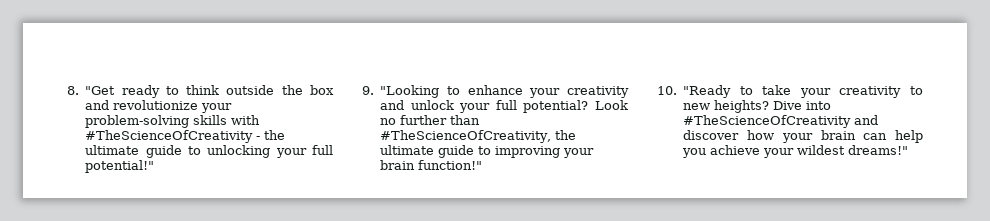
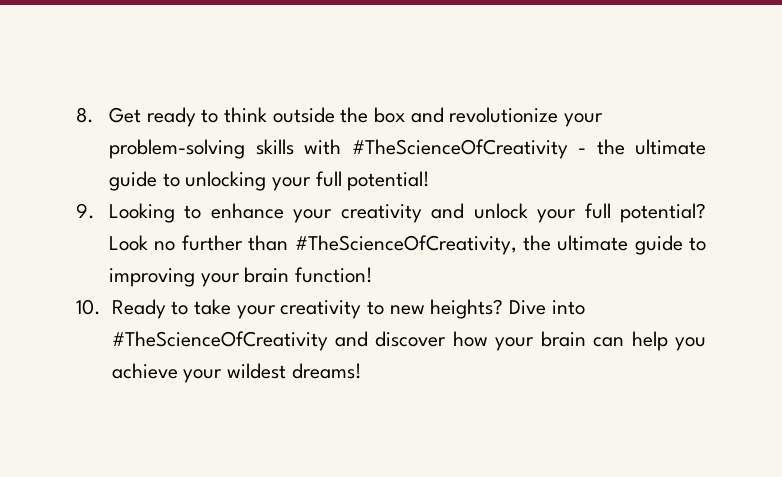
- 8. "Get ready to think outside the box and revolutionize your problem-solving skills with #TheScienceOfCreativity - the ultimate guide to unlocking your full potential!"
+ 8. Get ready to think outside the box and revolutionize your problem-solving skills with #TheScienceOfCreativity - the ultimate guide to unlocking your full potential!
- 9. "Looking to enhance your creativity and unlock your full potential?
+ 9. Looking to enhance your creativity and unlock your full potential?
- Look no further than #TheScienceOfCreativity, the ultimate guide to improving your brain function!"
+ Look no further than #TheScienceOfCreativity, the ultimate guide to improving your brain function!
- 10. "Ready to take your creativity to new heights?
+ 10. Ready to take your creativity to new heights?
- Dive into #TheScienceOfCreativity and discover how your brain can help you achieve your wildest dreams!"
+ Dive into #TheScienceOfCreativity and discover how your brain can help you achieve your wildest dreams!

